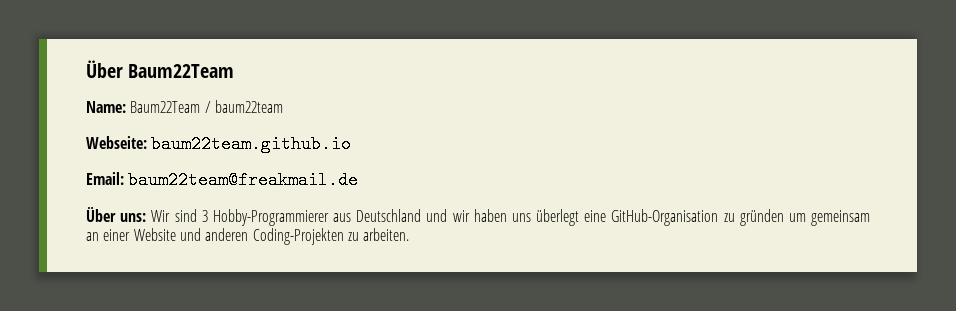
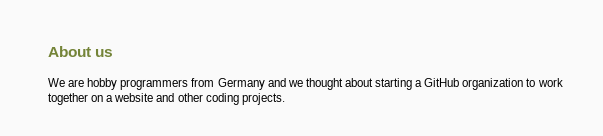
- Über Baum22Team
- Name: Baum22Team / baum22team
- Webseite: baum22team.github.io
- Email: baum22team@freakmail.de
- Über uns: Wir sind 3 Hobby-Programmierer aus Deutschland und wir haben uns überlegt eine GitHub-Organisation zu gründen um gemeinsam an einer Website und anderen Coding-Projekten zu arbeiten.
+ About us
+ We are hobby programmers from Germany and we thought about starting a GitHub organization to work together on a website and other coding projects.

